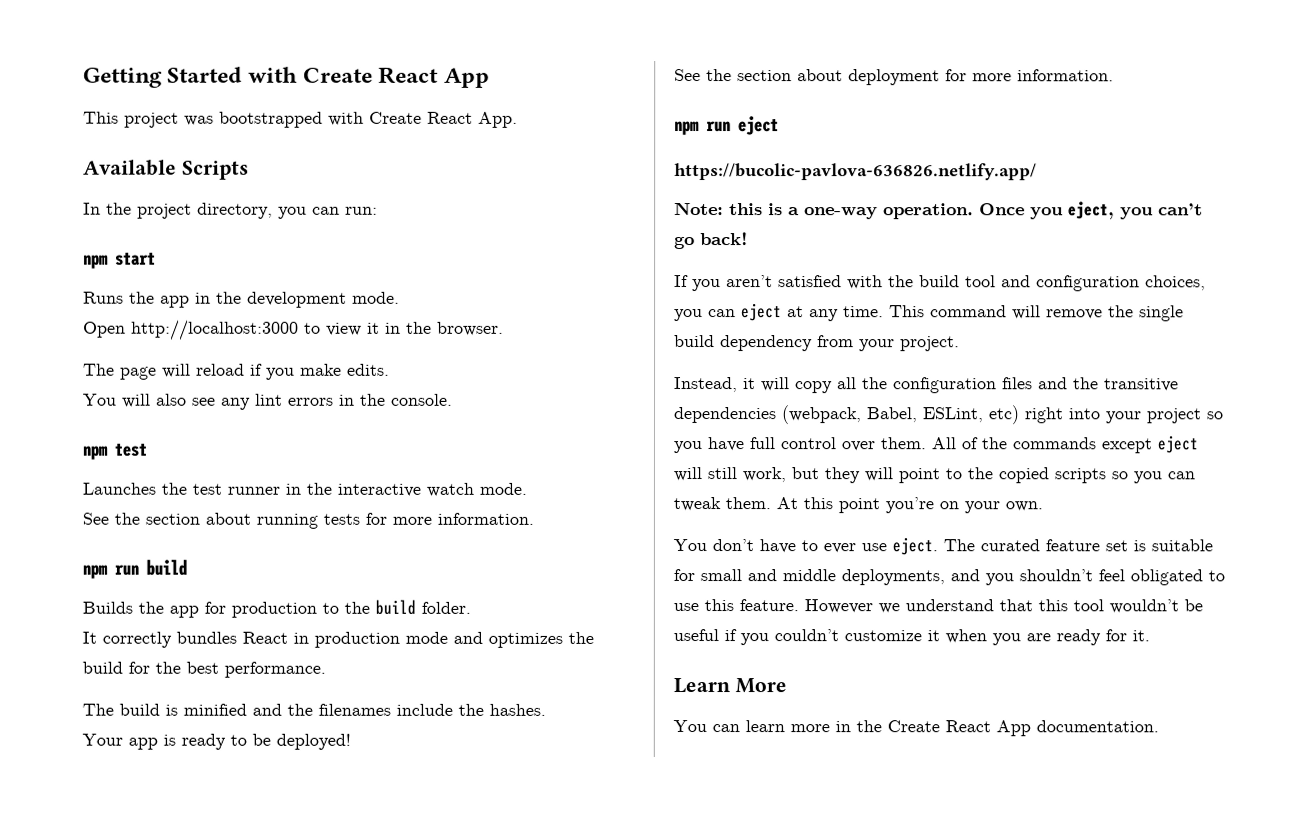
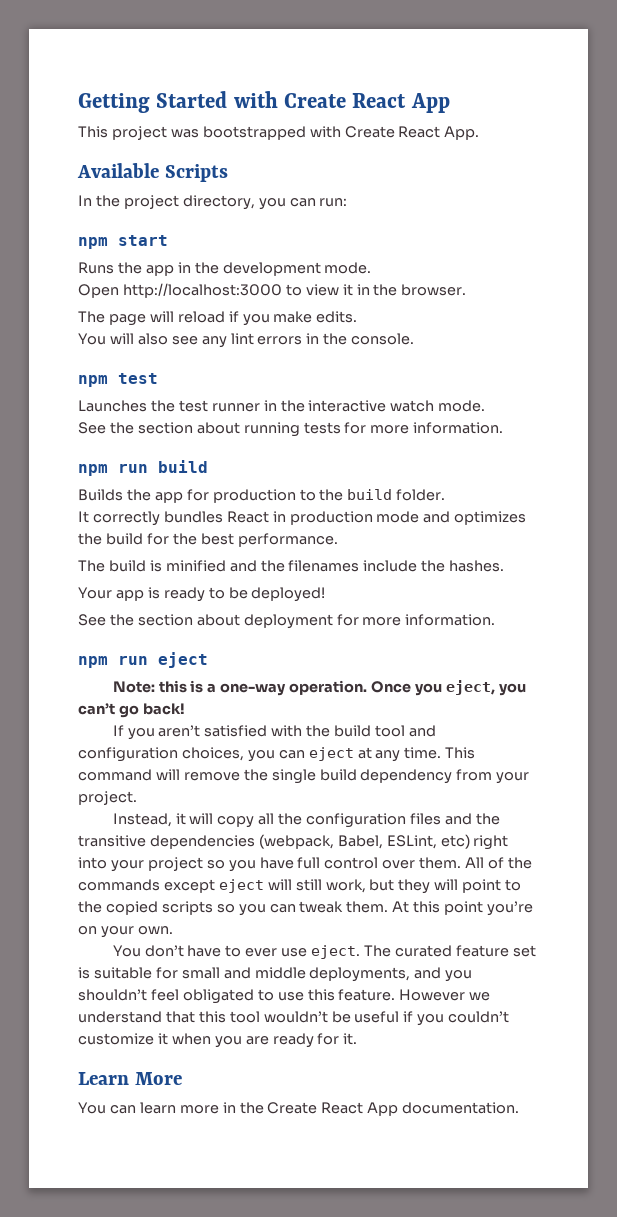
- https://bucolic-pavlova-636826.netlify.app/

